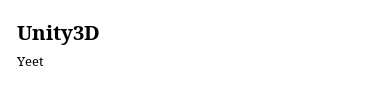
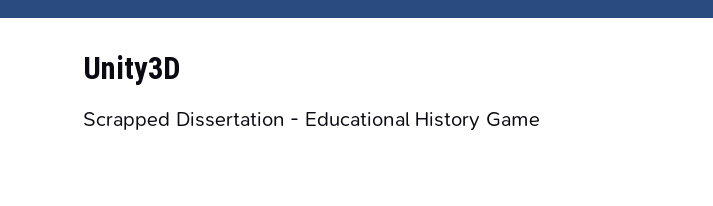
- Yeet
+ Scrapped Dissertation - Educational History Game

